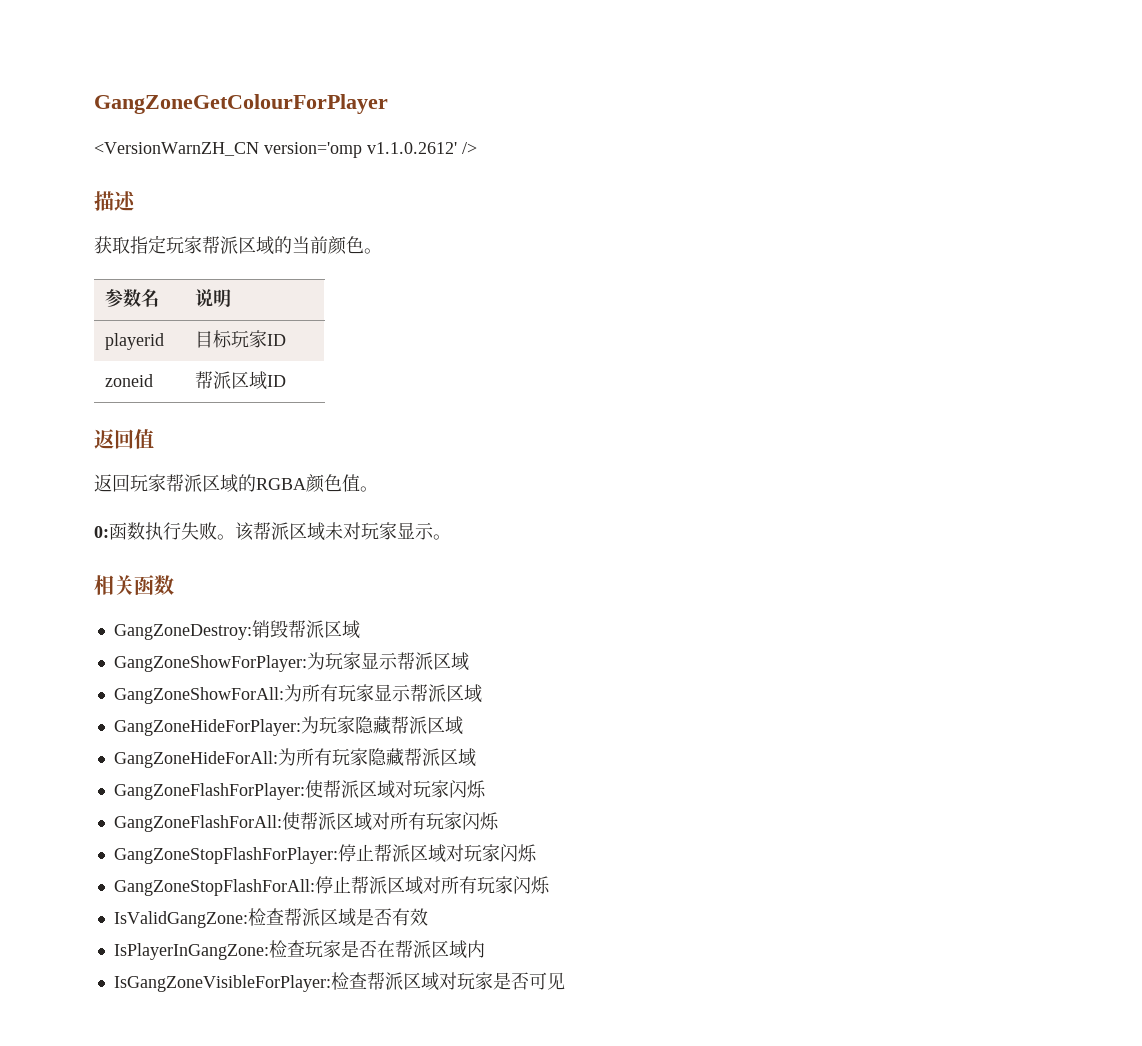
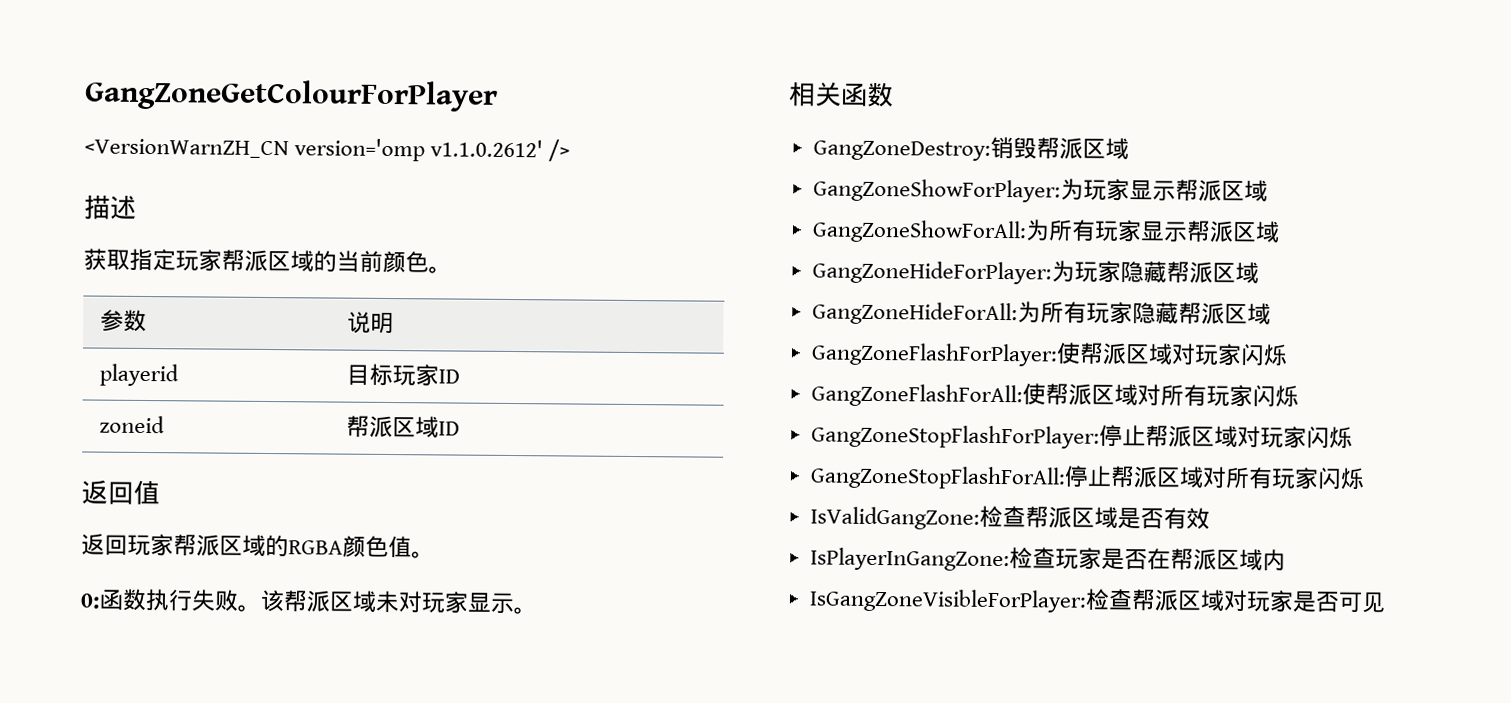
- 参数名 | 说明
+ 参数 | 说明

